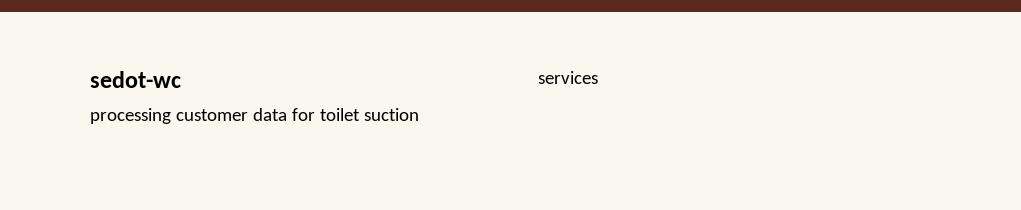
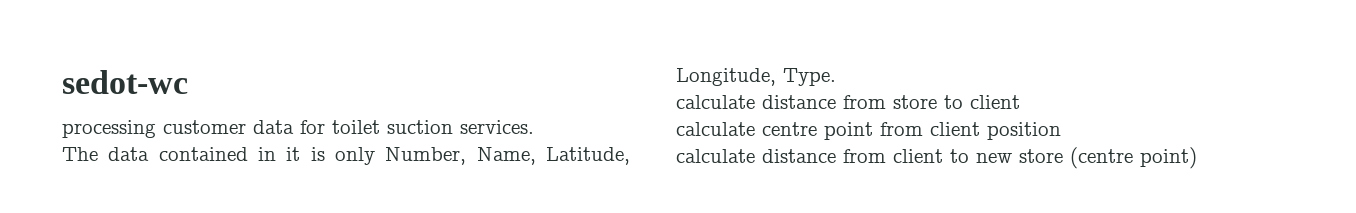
- processing customer data for toilet suction services
+ processing customer data for toilet suction services.
+ The data contained in it is only Number, Name, Latitude, Longitude, Type.
+ calculate distance from store to client
+ calculate centre point from client position
+ calculate distance from client to new store (centre point)

